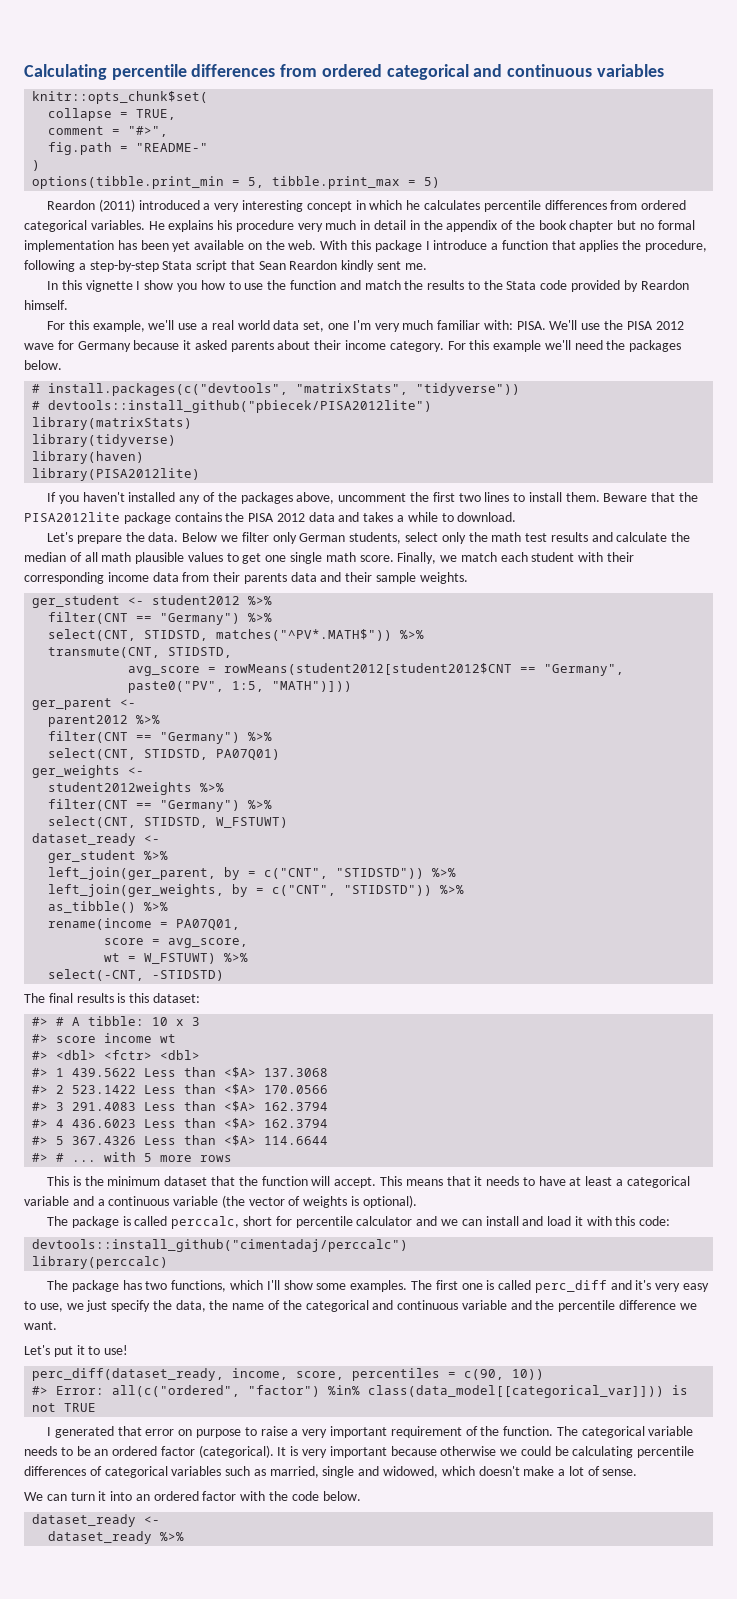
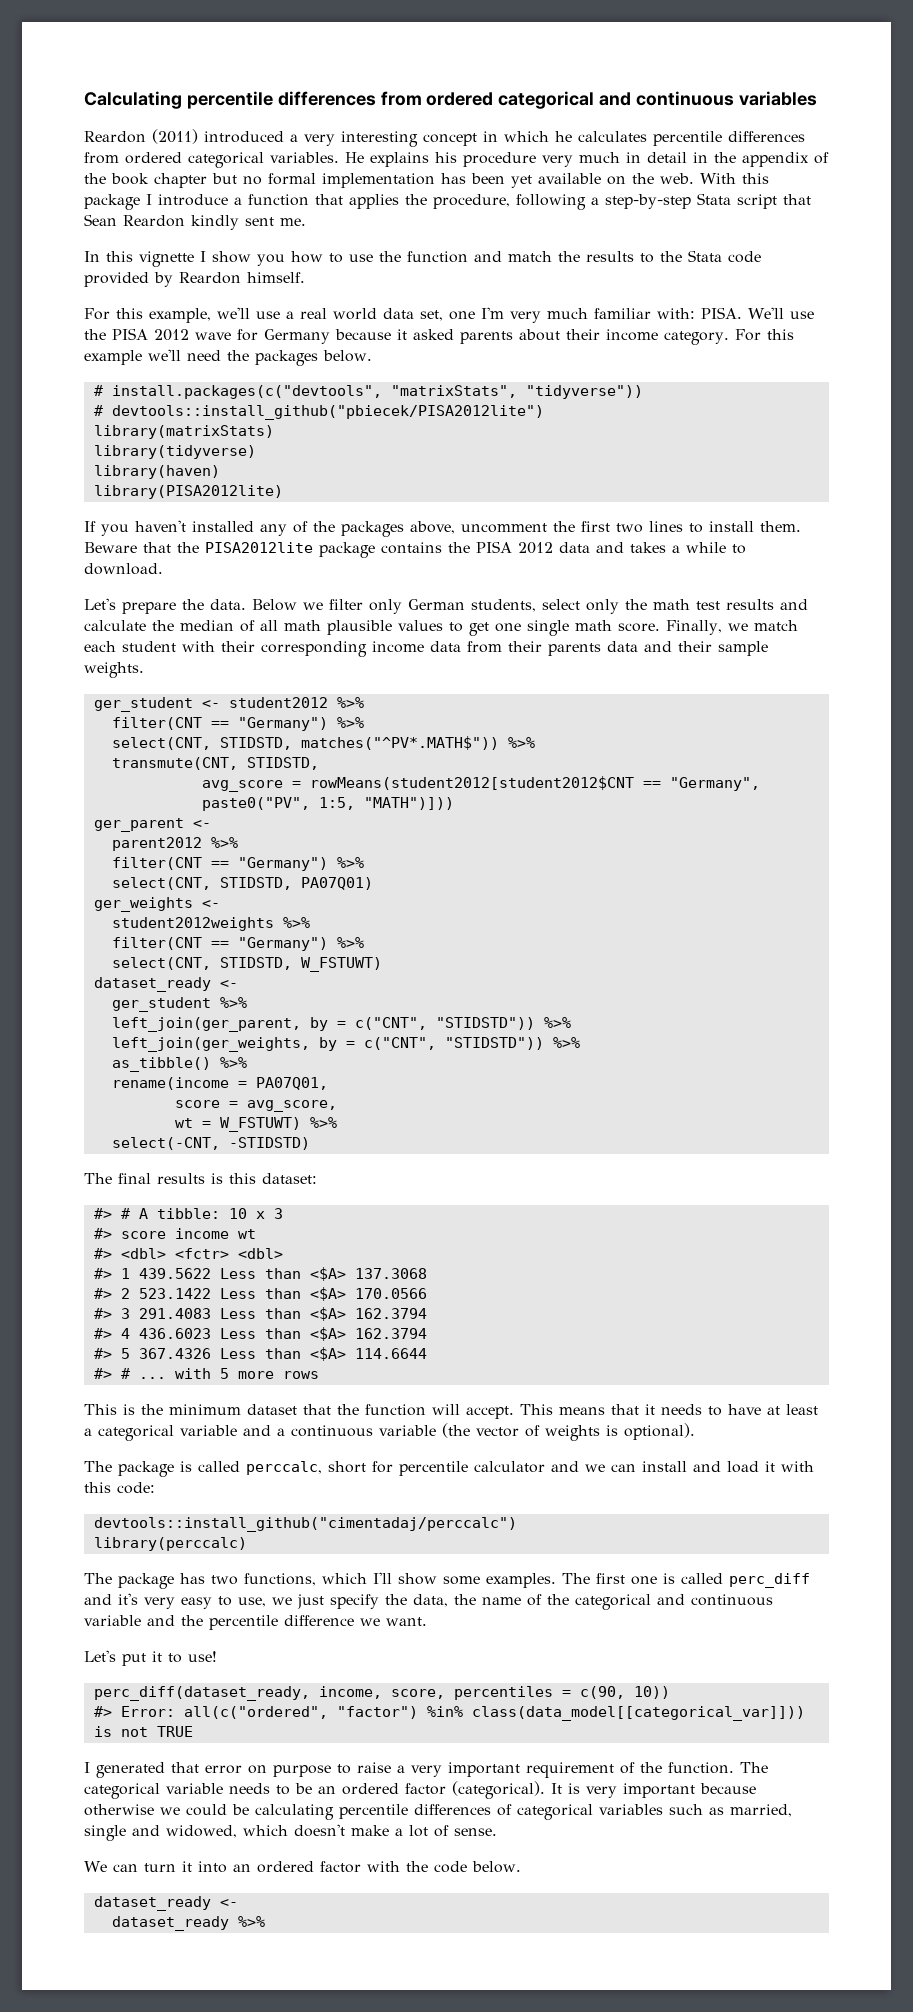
- knitr::opts_chunk$set(
- collapse = TRUE,
- comment = "#>",
- fig.path = "README-"
- )
- options(tibble.print_min = 5, tibble.print_max = 5)

